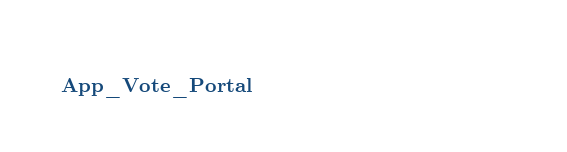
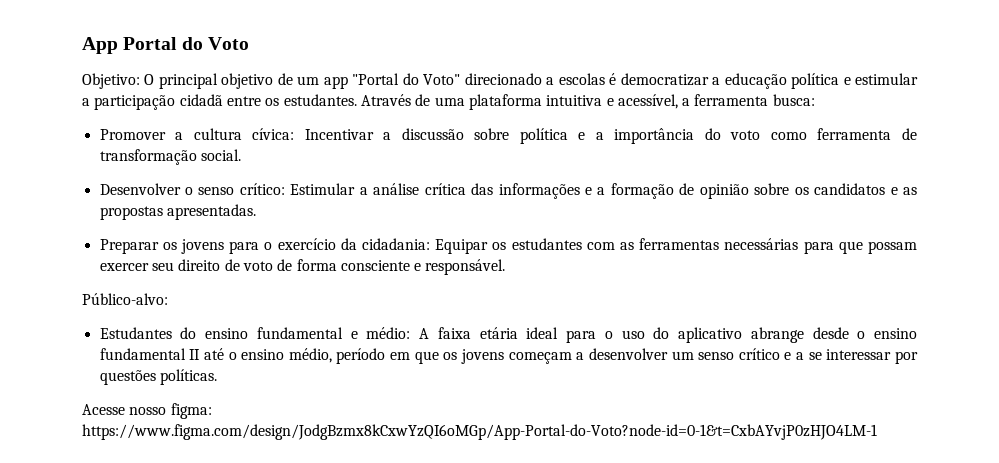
- App_Vote_Portal
+ App Portal do Voto
+ Objetivo: O principal objetivo de um app "Portal do Voto" direcionado a escolas é democratizar a educação política e estimular a participação cidadã entre os estudantes. Através de uma plataforma intuitiva e acessível, a ferramenta busca:
+ Promover a cultura cívica: Incentivar a discussão sobre política e a importância do voto como ferramenta de transformação social.
+ Desenvolver o senso crítico: Estimular a análise crítica das informações e a formação de opinião sobre os candidatos e as propostas apresentadas.
+ Preparar os jovens para o exercício da cidadania: Equipar os estudantes com as ferramentas necessárias para que possam exercer seu direito de voto de forma consciente e responsável.
+ Público-alvo:
+ Estudantes do ensino fundamental e médio: A faixa etária ideal para o uso do aplicativo abrange desde o ensino fundamental II até o ensino médio, período em que os jovens começam a desenvolver um senso crítico e a se interessar por questões políticas.
+ Acesse nosso figma: https://www.figma.com/design/JodgBzmx8kCxwYzQI6oMGp/App-Portal-do-Voto?node-id=0-1&t=CxbAYvjP0zHJO4LM-1

